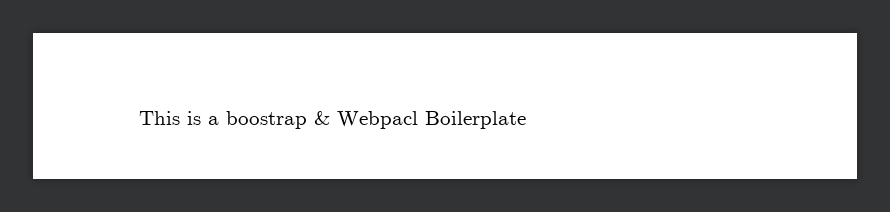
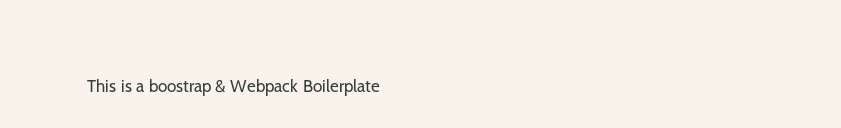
- This is a boostrap & Webpacl Boilerplate
+ This is a boostrap & Webpack Boilerplate

